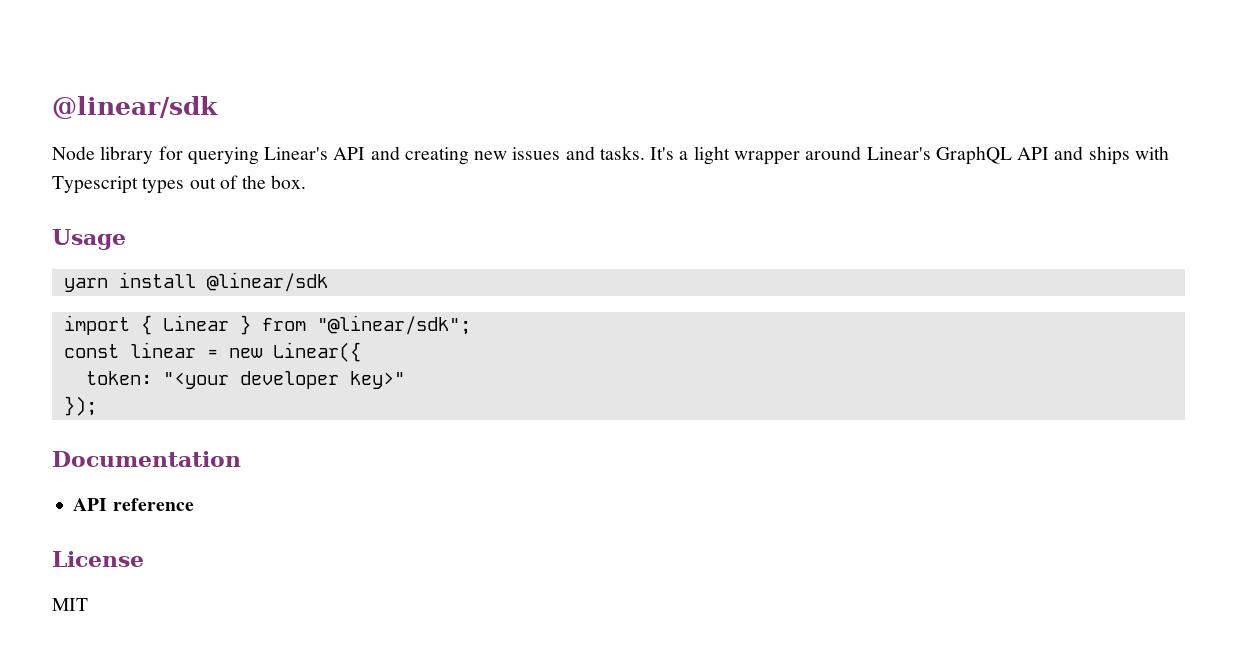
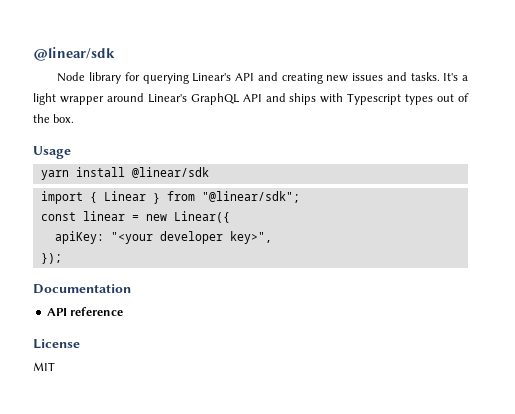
- token: "<your developer key>"
+ apiKey: "<your developer key>",

